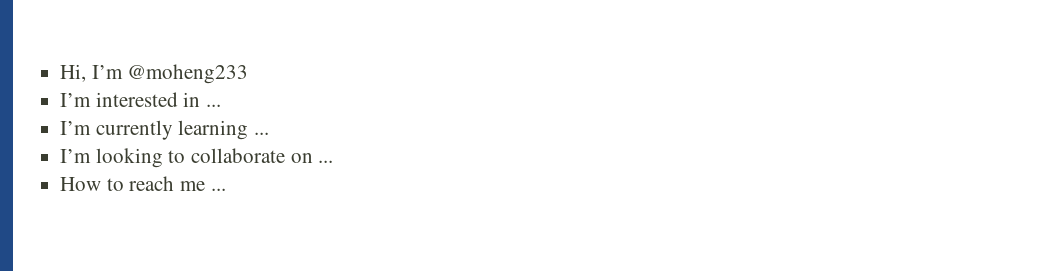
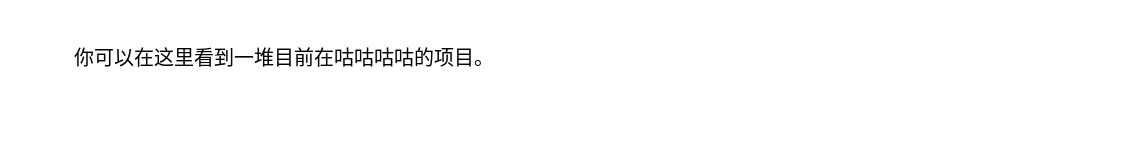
- Hi, I’m @moheng233
- I’m interested in ...
- I’m currently learning ...
- I’m looking to collaborate on ...
- How to reach me ...
+ 你可以在这里看到一堆目前在咕咕咕咕的项目。

